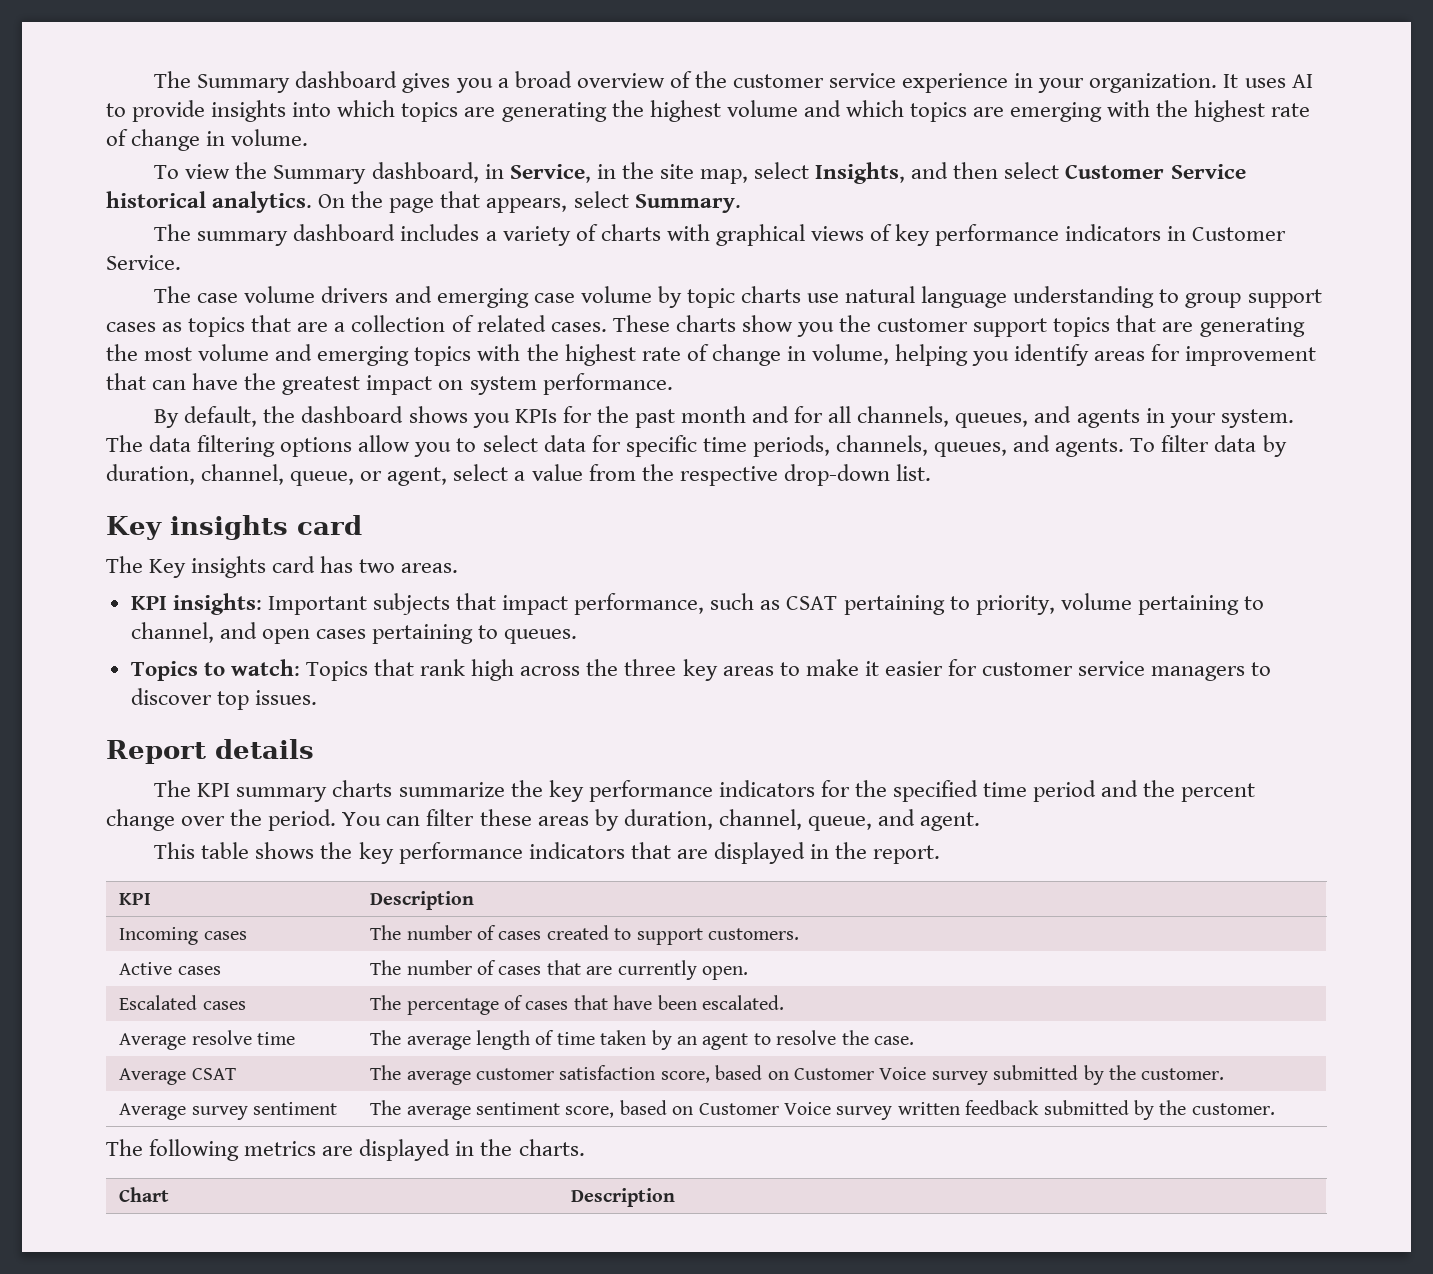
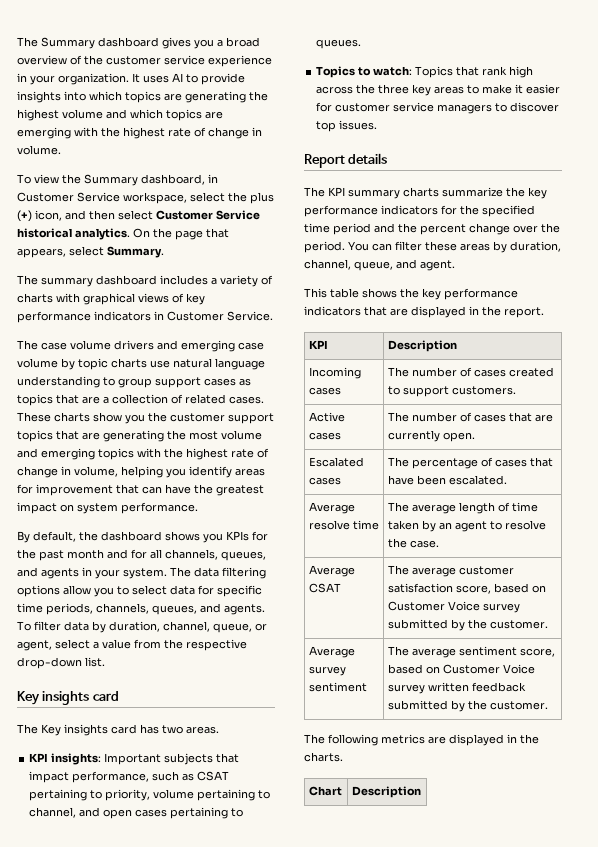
- To view the Summary dashboard, in Service, in the site map, select Insights, and then select Customer Service historical analytics.
+ To view the Summary dashboard, in Customer Service workspace, select the plus (+) icon, and then select Customer Service historical analytics.

